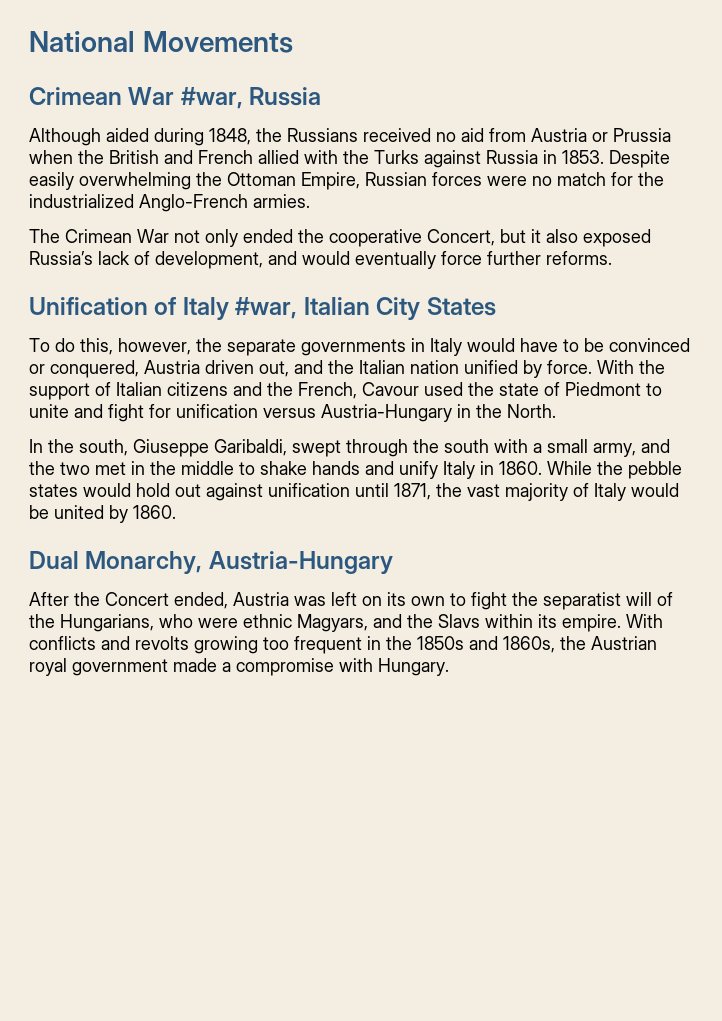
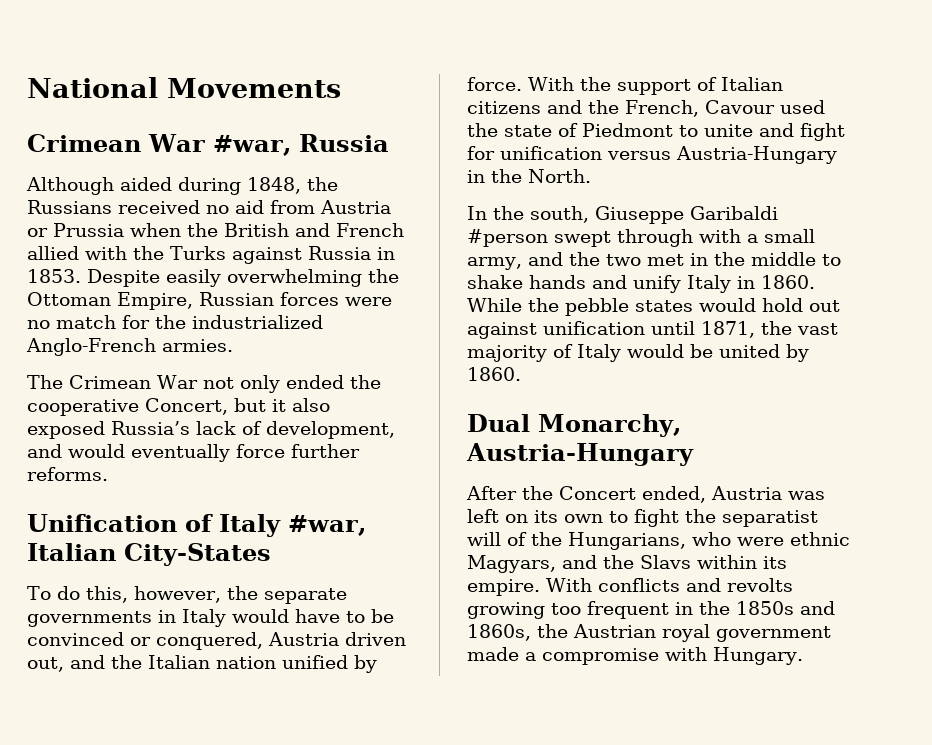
- Unification of Italy #war, Italian City States
+ Unification of Italy #war, Italian City-States
- In the south, Giuseppe Garibaldi, swept through the south with a small army, and the two met in the middle to shake hands and unify Italy in 1860.
+ In the south, Giuseppe Garibaldi #person swept through with a small army, and the two met in the middle to shake hands and unify Italy in 1860.

